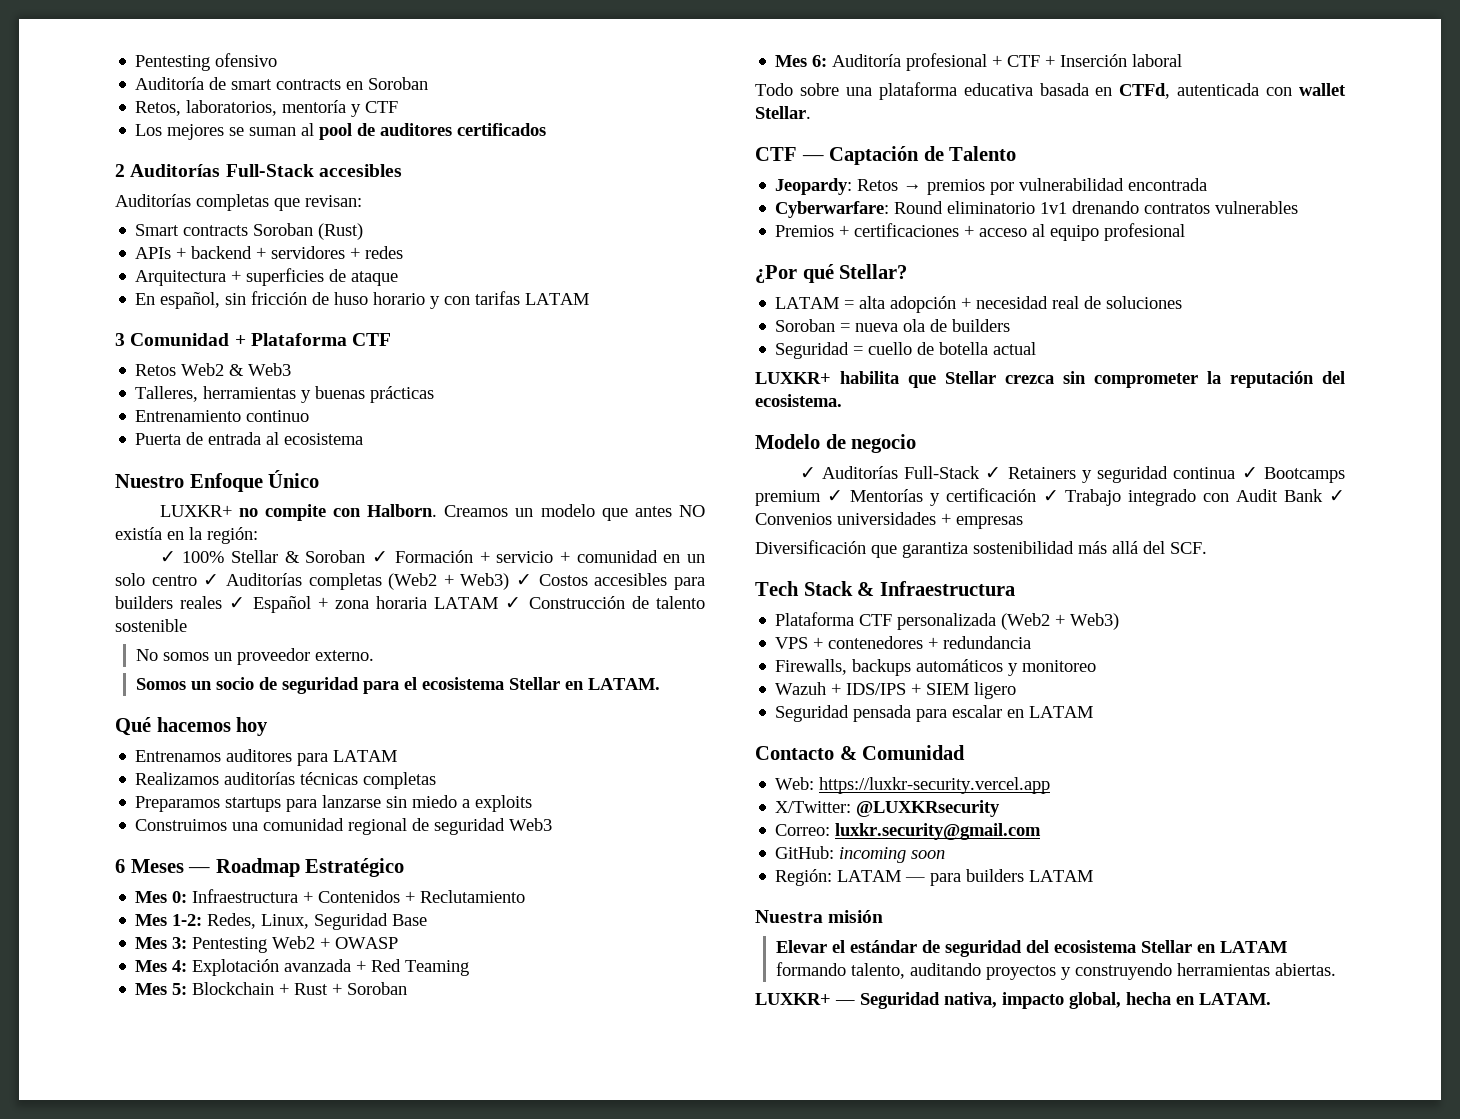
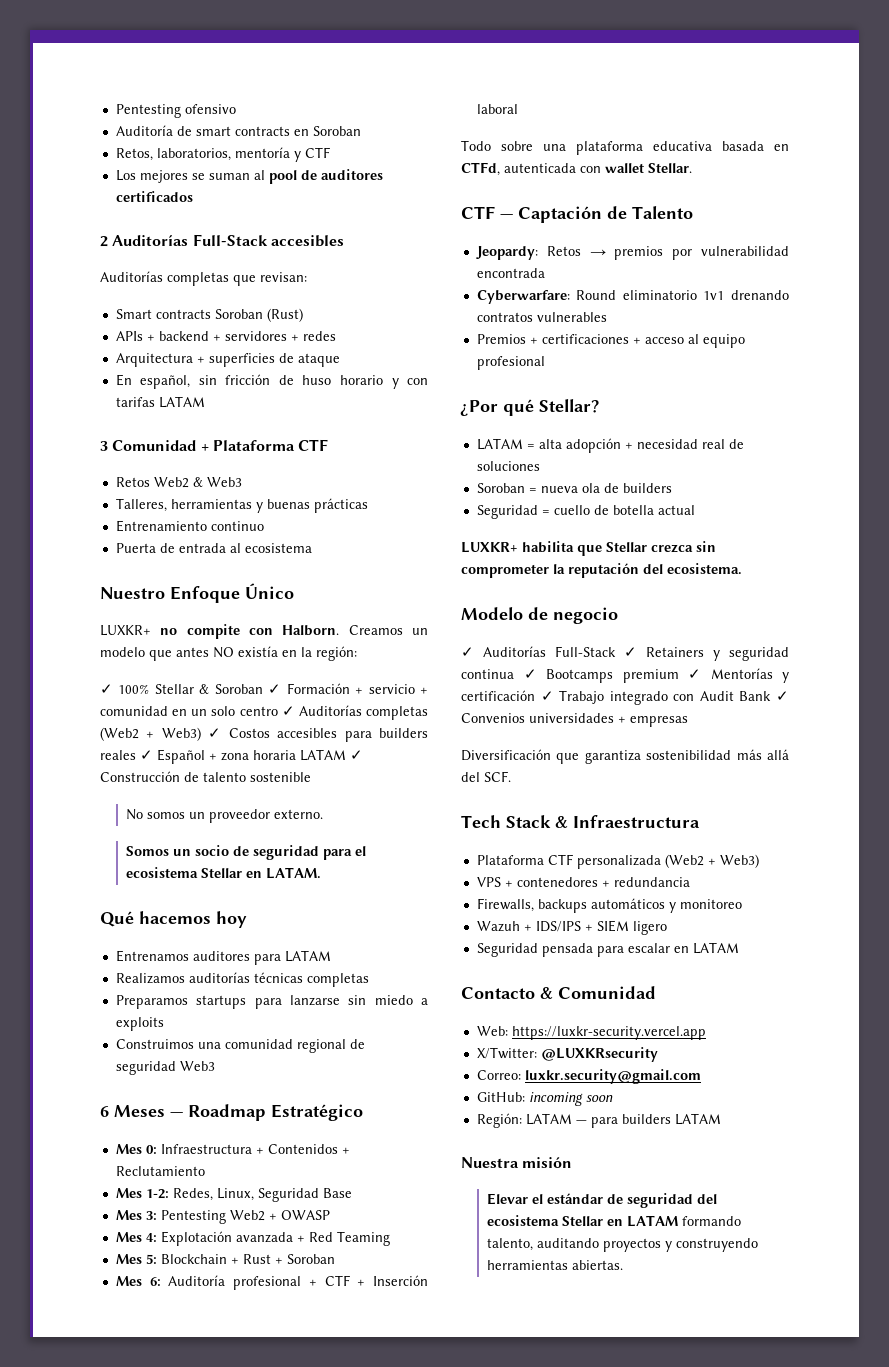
- LUXKR+ — Seguridad nativa, impacto global, hecha en LATAM.

